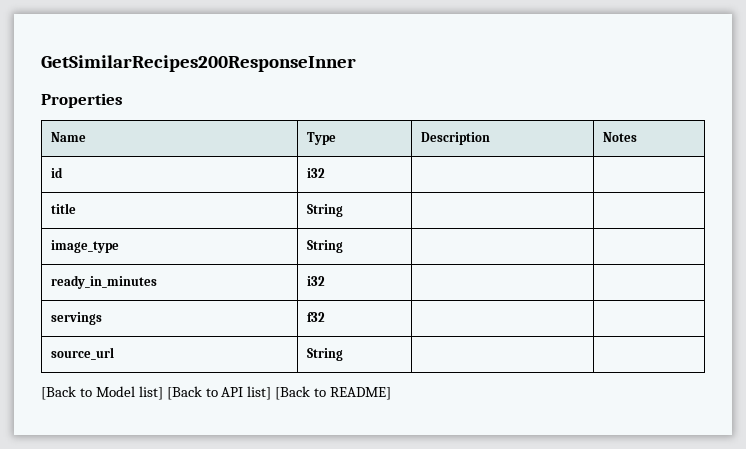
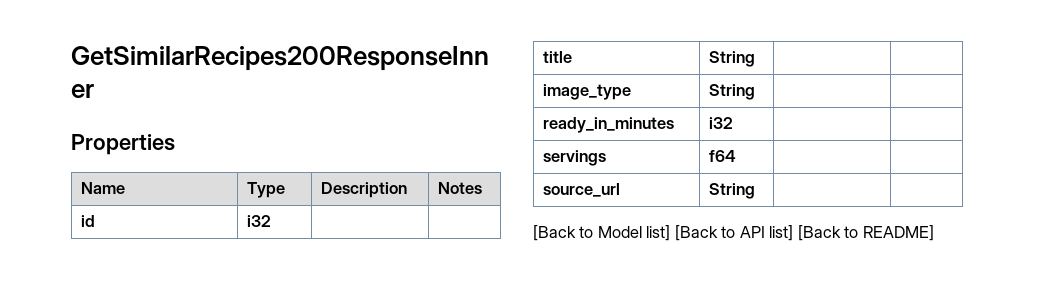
- servings | f32 | |
+ servings | f64 | |

